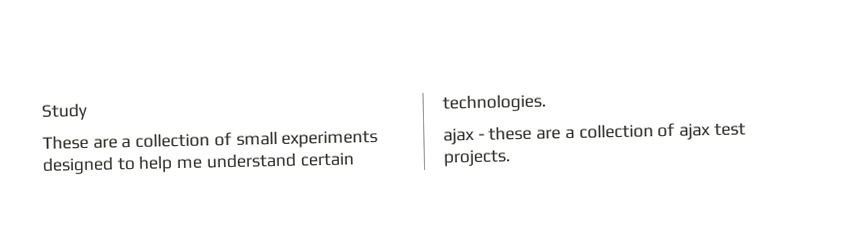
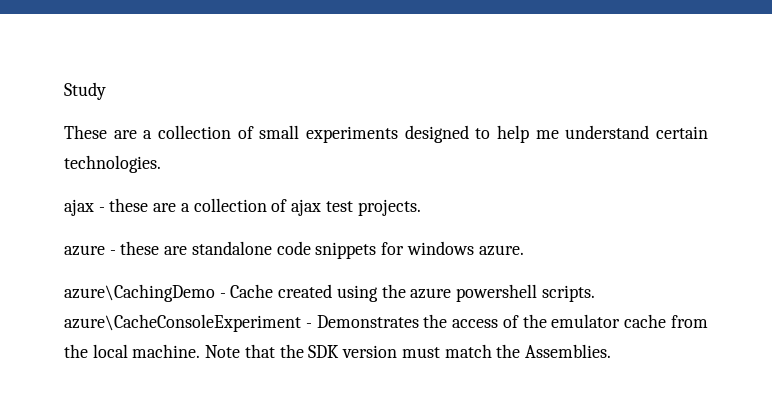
+ azure - these are standalone code snippets for windows azure.
+ azure\CachingDemo - Cache created using the azure powershell scripts. azure\CacheConsoleExperiment - Demonstrates the access of the emulator cache from the local machine. Note that the SDK version must match the Assemblies.

